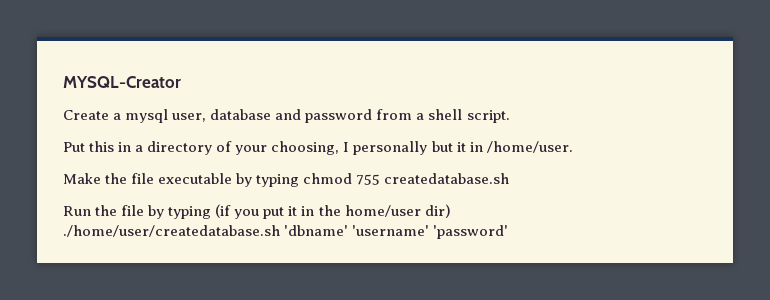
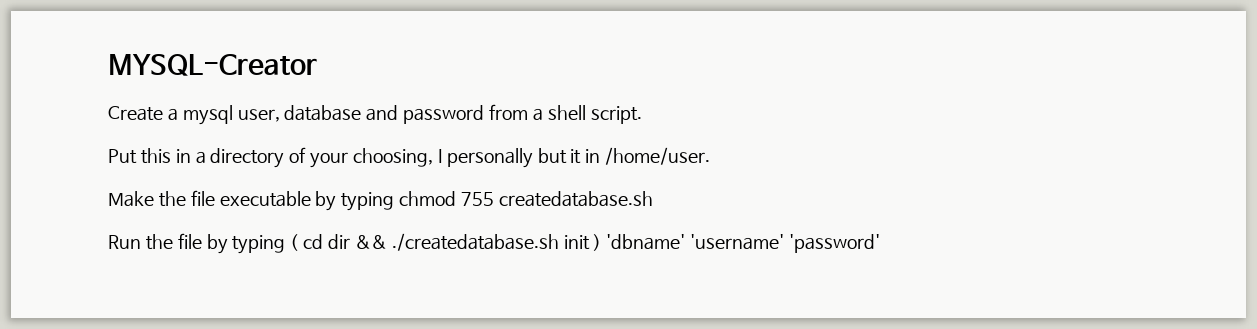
- Run the file by typing (if you put it in the home/user dir) ./home/user/createdatabase.sh 'dbname' 'username' 'password'
+ Run the file by typing ( cd dir && ./createdatabase.sh init ) 'dbname' 'username' 'password'

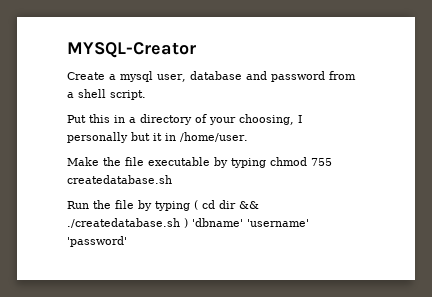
- Run the file by typing ( cd dir && ./createdatabase.sh init ) 'dbname' 'username' 'password'
+ Run the file by typing ( cd dir && ./createdatabase.sh ) 'dbname' 'username' 'password'

